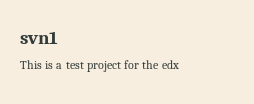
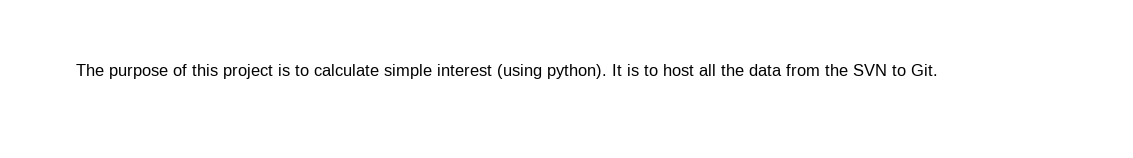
- svn1
- This is a test project for the edx
+ The purpose of this project is to calculate simple interest (using python). It is to host all the data from the SVN to Git.

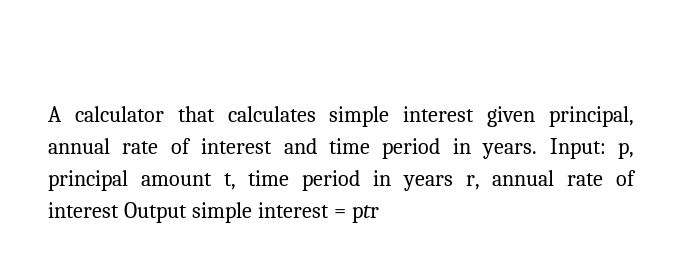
- The purpose of this project is to calculate simple interest (using python). It is to host all the data from the SVN to Git.
+ A calculator that calculates simple interest given principal, annual rate of interest and time period in years. Input: p, principal amount t, time period in years r, annual rate of interest Output simple interest = ptr

